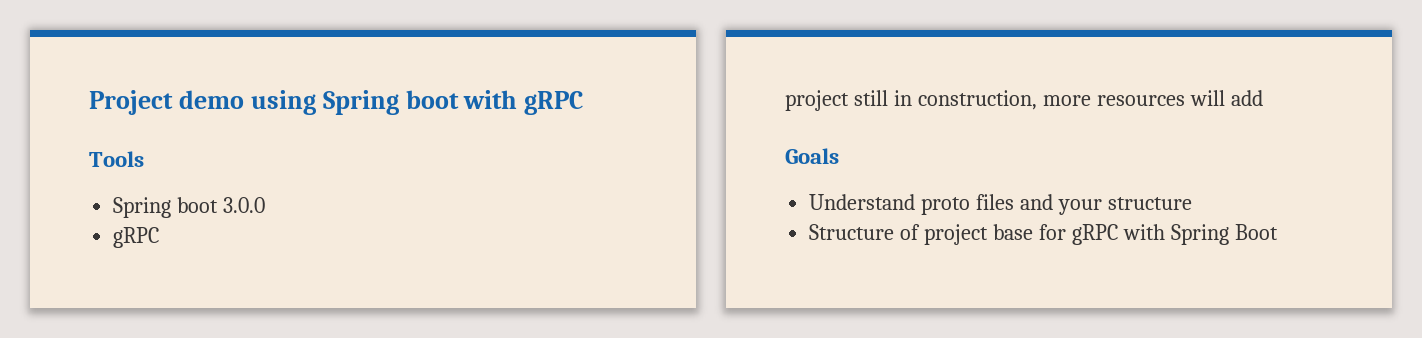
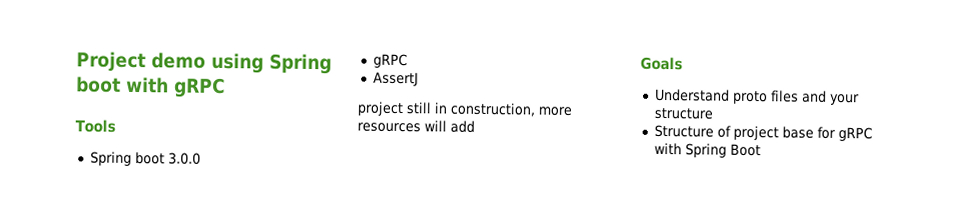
+ AssertJ

